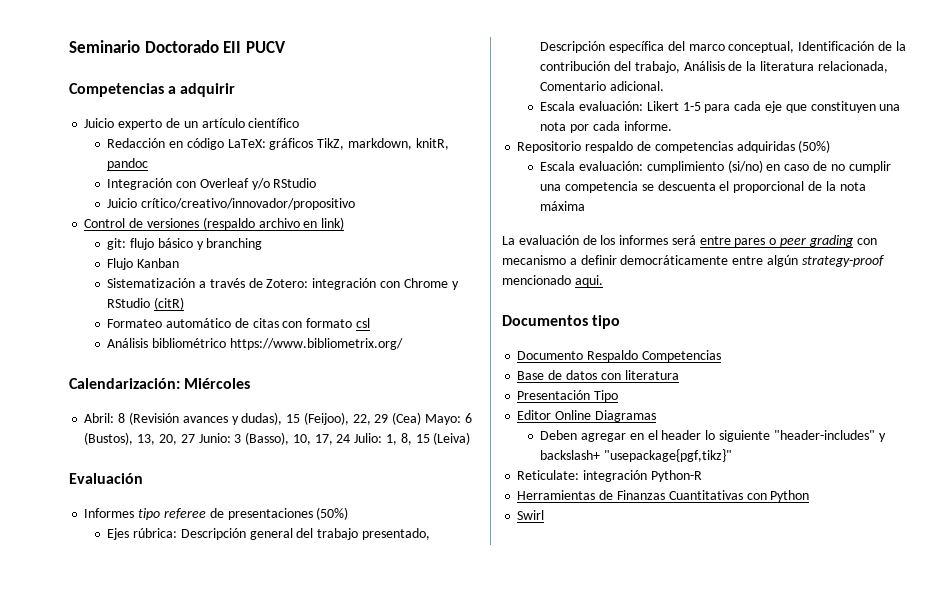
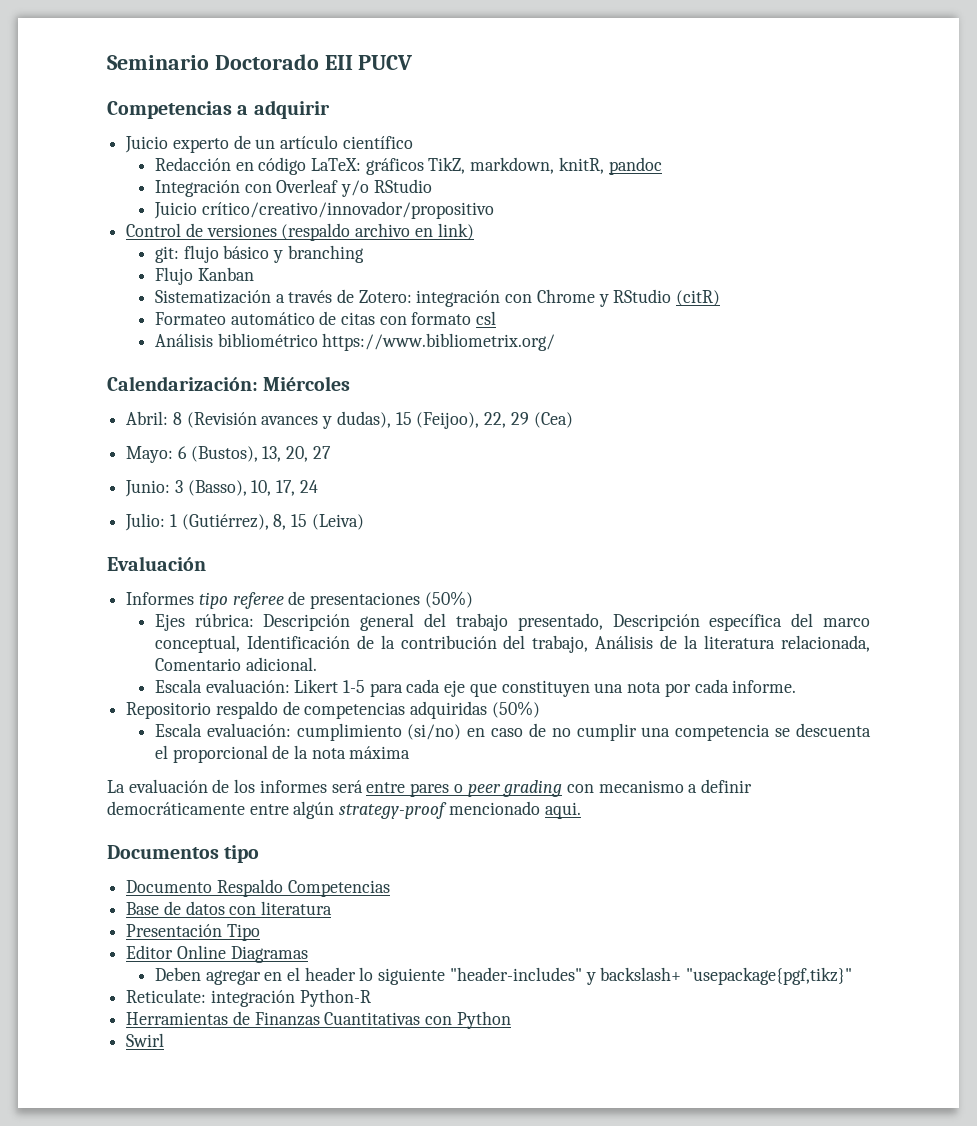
- Abril: 8 (Revisión avances y dudas), 15 (Feijoo), 22, 29 (Cea) Mayo: 6 (Bustos), 13, 20, 27 Junio: 3 (Basso), 10, 17, 24 Julio: 1, 8, 15 (Leiva)
+ Abril: 8 (Revisión avances y dudas), 15 (Feijoo), 22, 29 (Cea)
+ Mayo: 6 (Bustos), 13, 20, 27
+ Junio: 3 (Basso), 10, 17, 24
+ Julio: 1 (Gutiérrez), 8, 15 (Leiva)

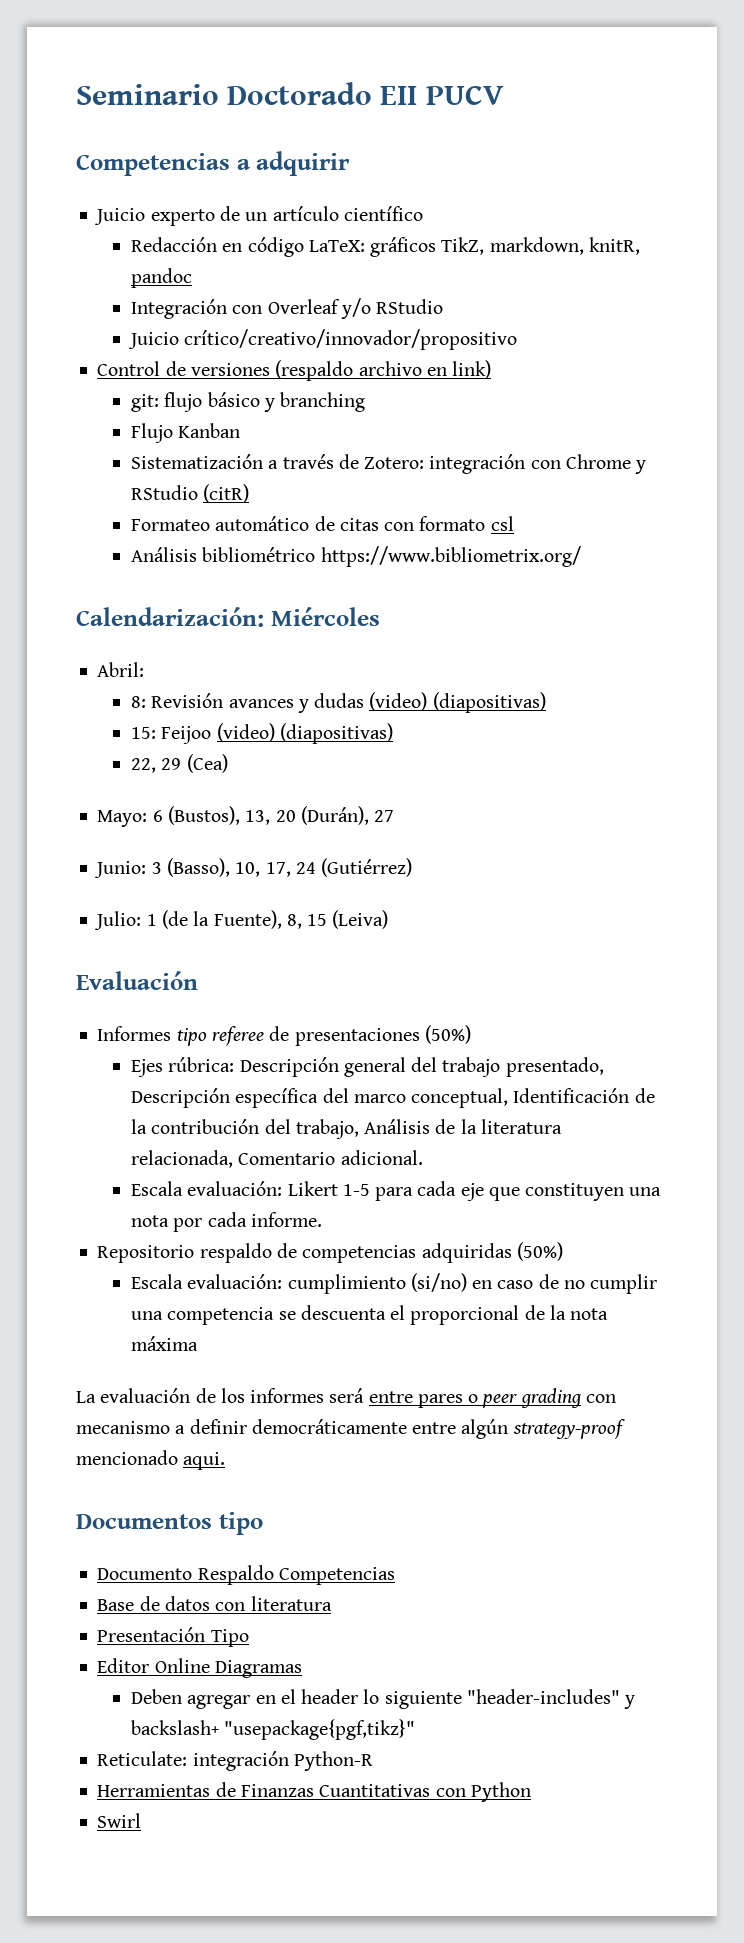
- Abril: 8 (Revisión avances y dudas), 15 (Feijoo), 22, 29 (Cea)
+ Abril:
+ 8: Revisión avances y dudas (video) (diapositivas)
+ 15: Feijoo (video) (diapositivas)
+ 22, 29 (Cea)
- Mayo: 6 (Bustos), 13, 20, 27
+ Mayo: 6 (Bustos), 13, 20 (Durán), 27
- Junio: 3 (Basso), 10, 17, 24
+ Junio: 3 (Basso), 10, 17, 24 (Gutiérrez)
- Julio: 1 (Gutiérrez), 8, 15 (Leiva)
+ Julio: 1 (de la Fuente), 8, 15 (Leiva)

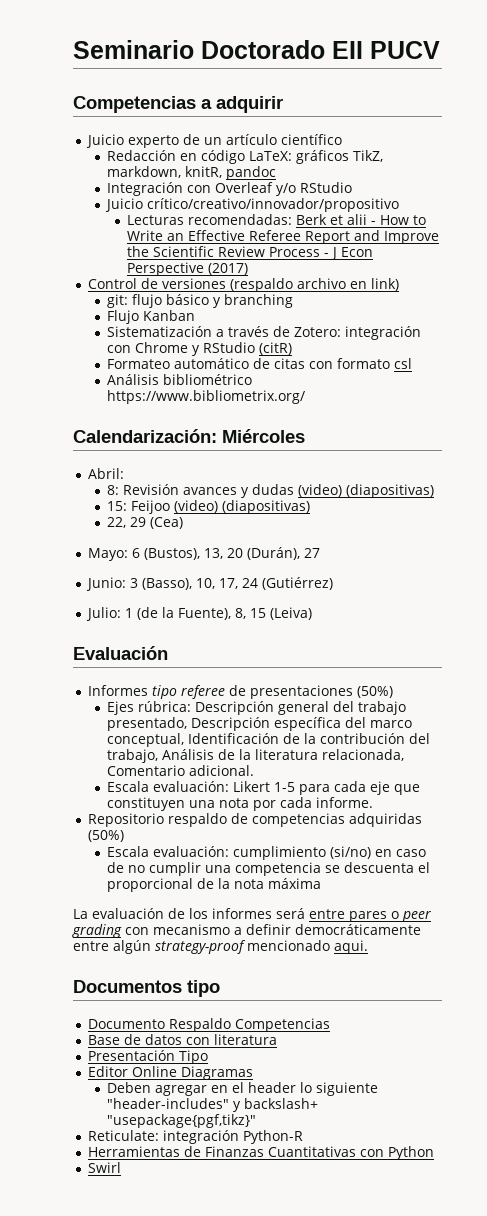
+ Lecturas recomendadas: Berk et alii - How to Write an Effective Referee Report and Improve the Scientific Review Process - J Econ Perspective (2017)

